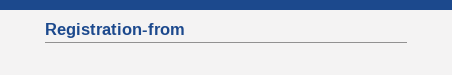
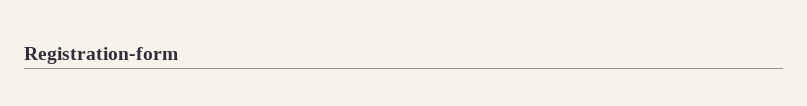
- Registration-from
+ Registration-form

